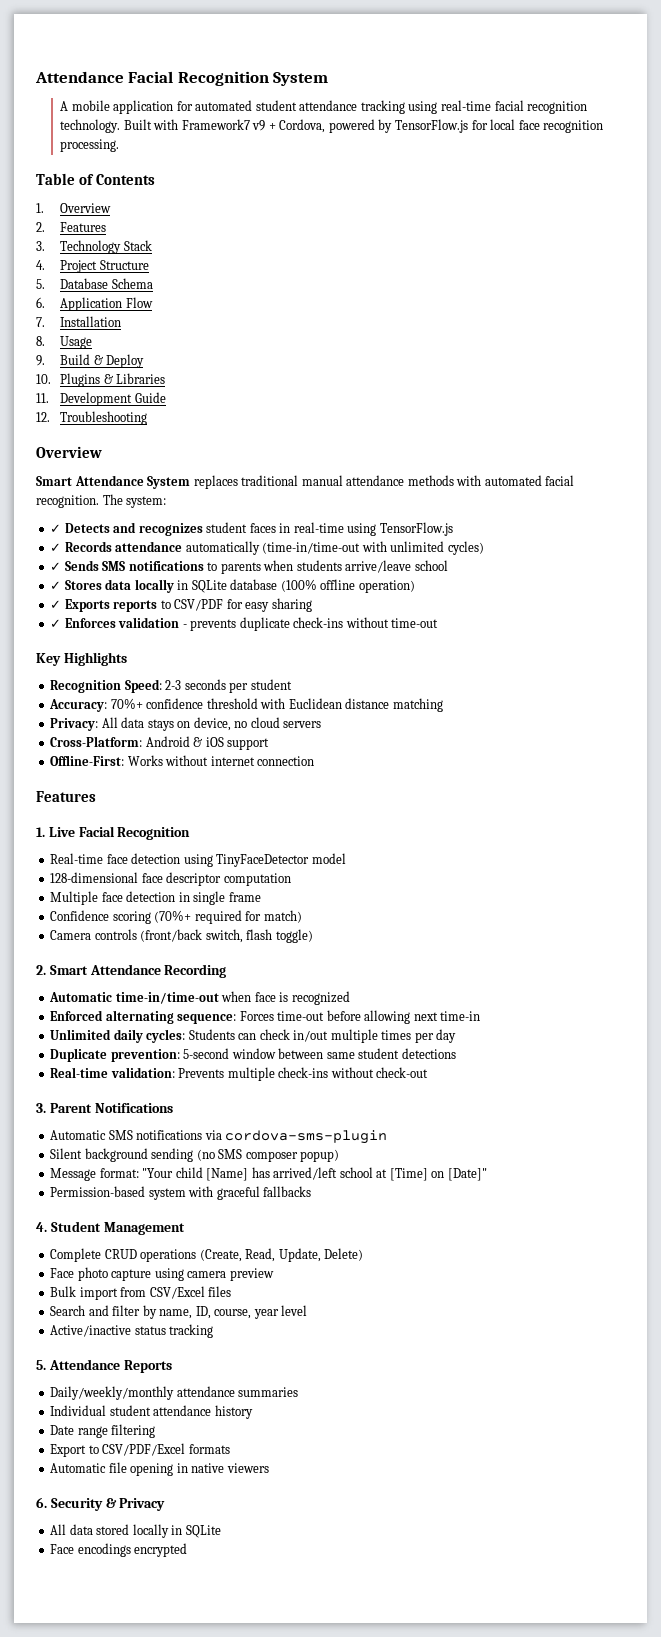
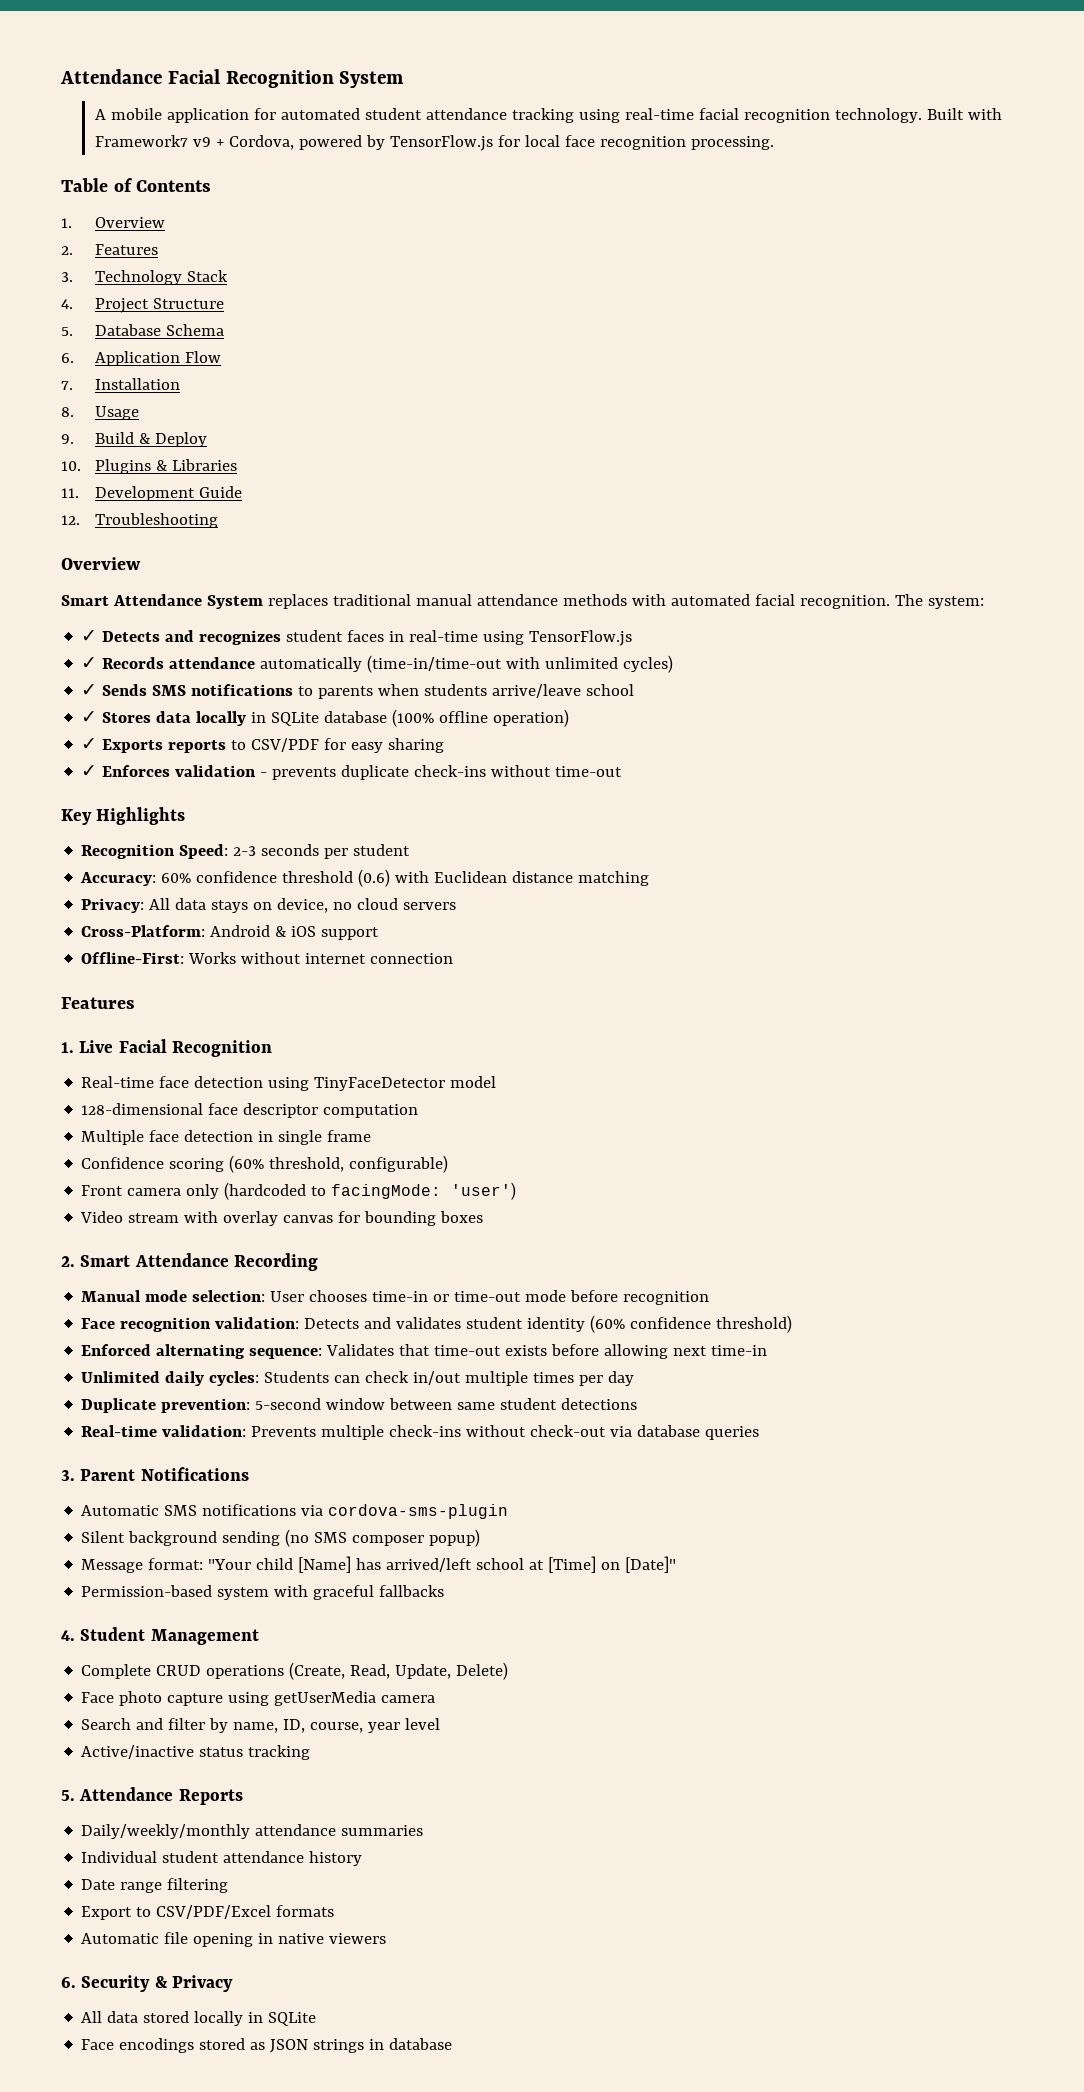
- Accuracy: 70%+ confidence threshold with Euclidean distance matching
+ Accuracy: 60% confidence threshold (0.6) with Euclidean distance matching
- Confidence scoring (70%+ required for match)
- Camera controls (front/back switch, flash toggle)
+ Confidence scoring (60% threshold, configurable)
+ Front camera only (hardcoded to facingMode: 'user')
+ Video stream with overlay canvas for bounding boxes
  2. Smart Attendance Recording
- Automatic time-in/time-out when face is recognized
+ Manual mode selection: User chooses time-in or time-out mode before recognition
+ Face recognition validation: Detects and validates student identity (60% confidence threshold)
- Enforced alternating sequence: Forces time-out before allowing next time-in
+ Enforced alternating sequence: Validates that time-out exists before allowing next time-in
- Real-time validation: Prevents multiple check-ins without check-out
+ Real-time validation: Prevents multiple check-ins without check-out via database queries
- Face photo capture using camera preview
- Bulk import from CSV/Excel files
+ Face photo capture using getUserMedia camera
- Face encodings encrypted
+ Face encodings stored as JSON strings in database

